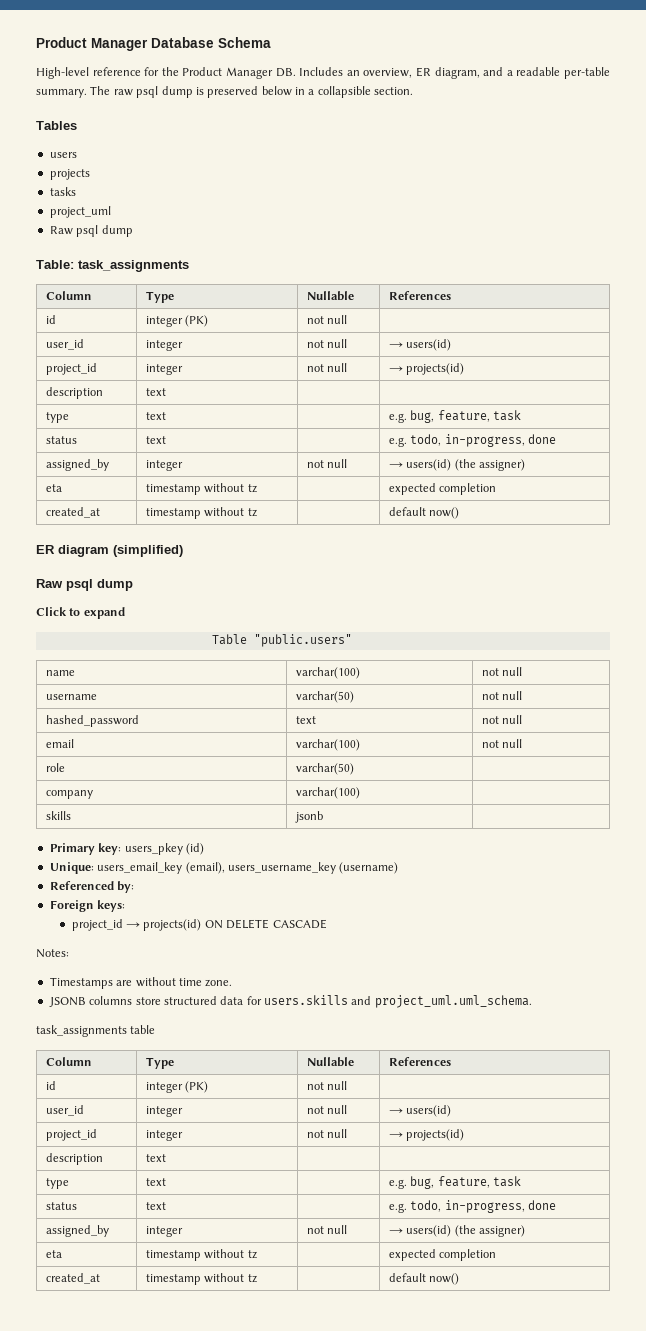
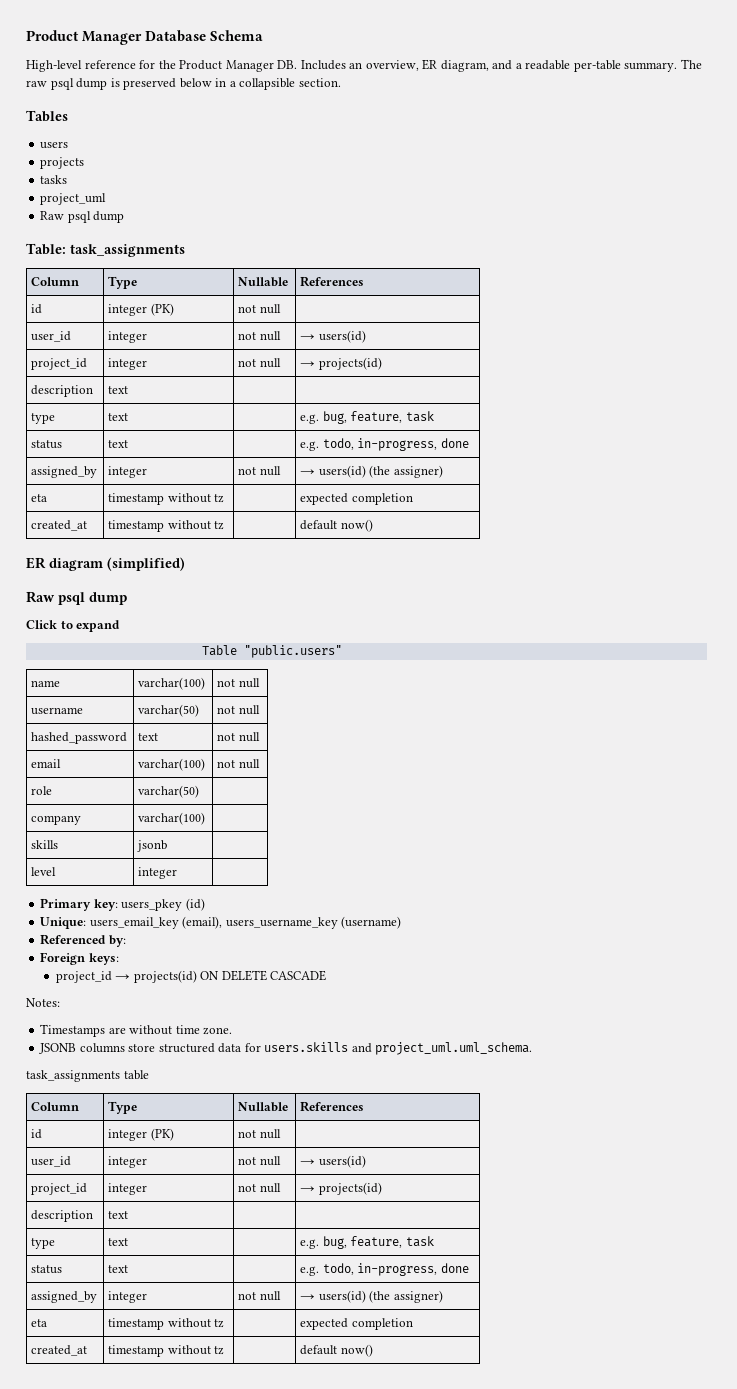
+ level | integer |

